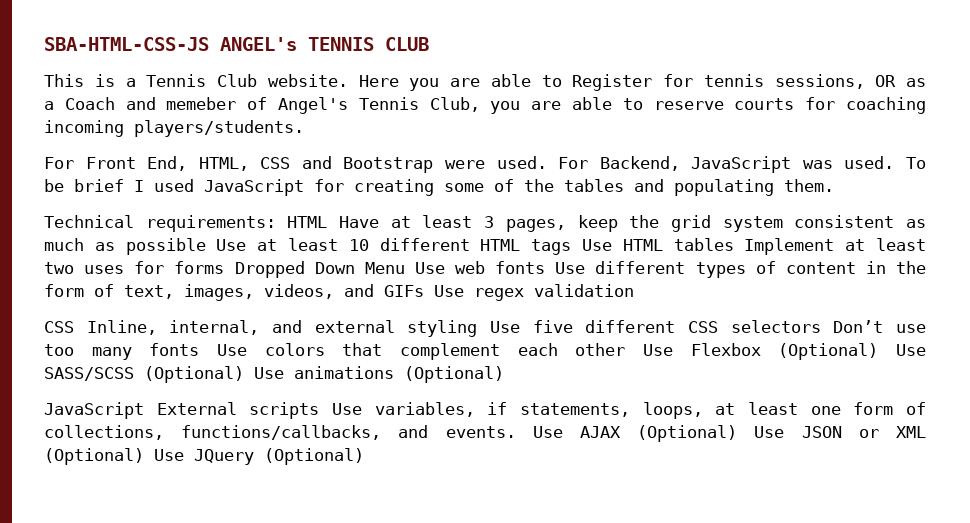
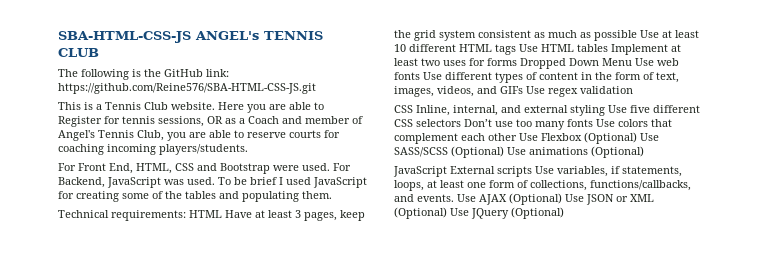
+ The following is the GitHub link: https://github.com/Reine576/SBA-HTML-CSS-JS.git
- Here you are able to Register for tennis sessions, OR as a Coach and memeber of Angel's Tennis Club, you are able to reserve courts for coaching incoming players/students.
+ Here you are able to Register for tennis sessions, OR as a Coach and member of Angel's Tennis Club, you are able to reserve courts for coaching incoming players/students.

